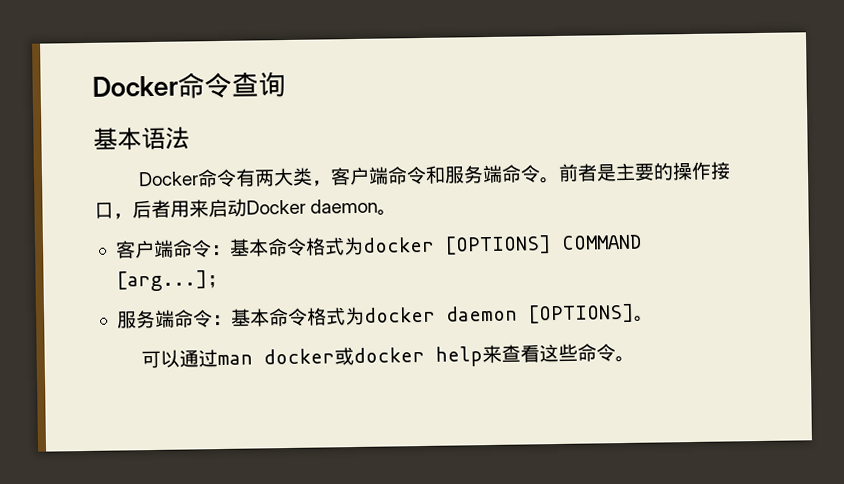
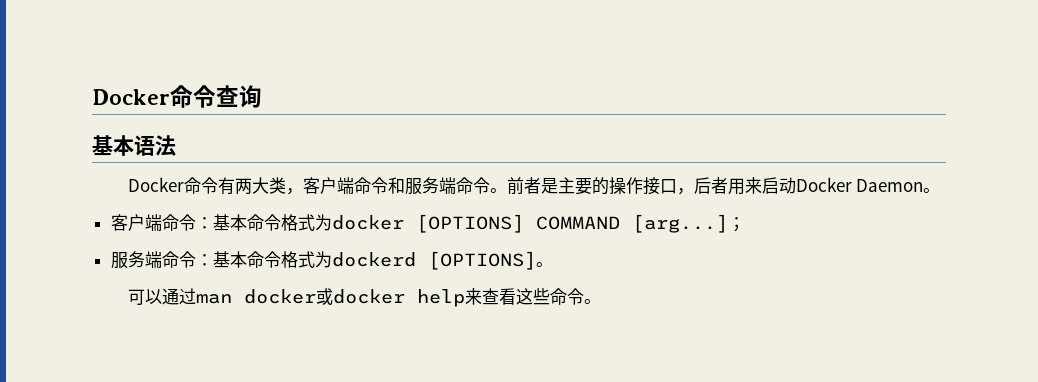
- 前者是主要的操作接口，后者用来启动Docker daemon。
+ 前者是主要的操作接口，后者用来启动Docker Daemon。
- 服务端命令：基本命令格式为docker daemon [OPTIONS]。
+ 服务端命令：基本命令格式为dockerd [OPTIONS]。

